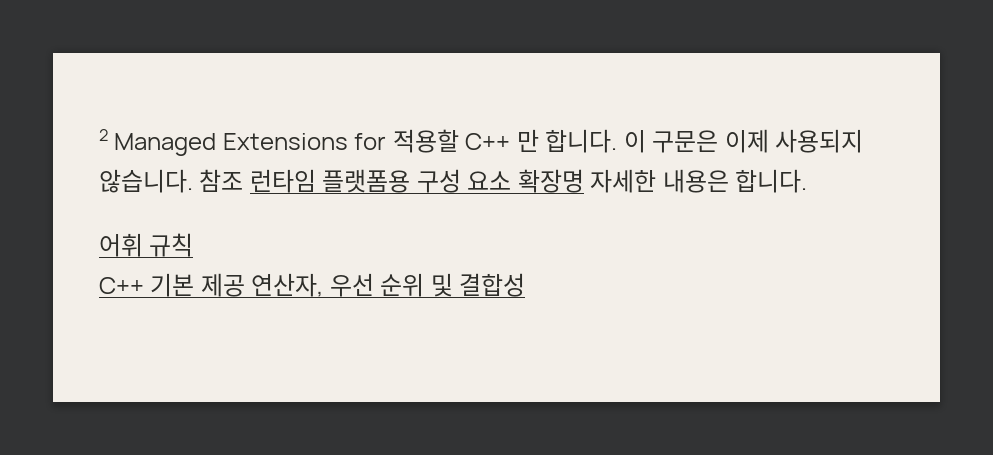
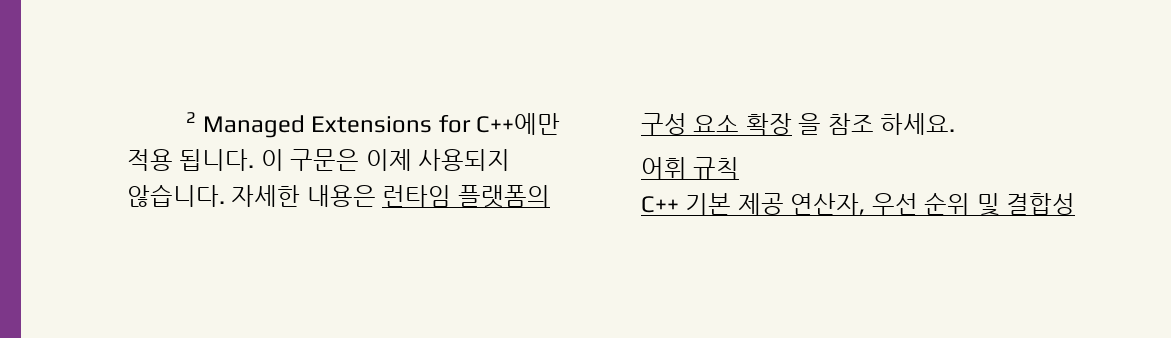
- 2 Managed Extensions for 적용할 C++ 만 합니다.
+ 2 Managed Extensions for C++에만 적용 됩니다.
- 참조 런타임 플랫폼용 구성 요소 확장명 자세한 내용은 합니다.
+ 자세한 내용은 런타임 플랫폼의 구성 요소 확장 을 참조 하세요.

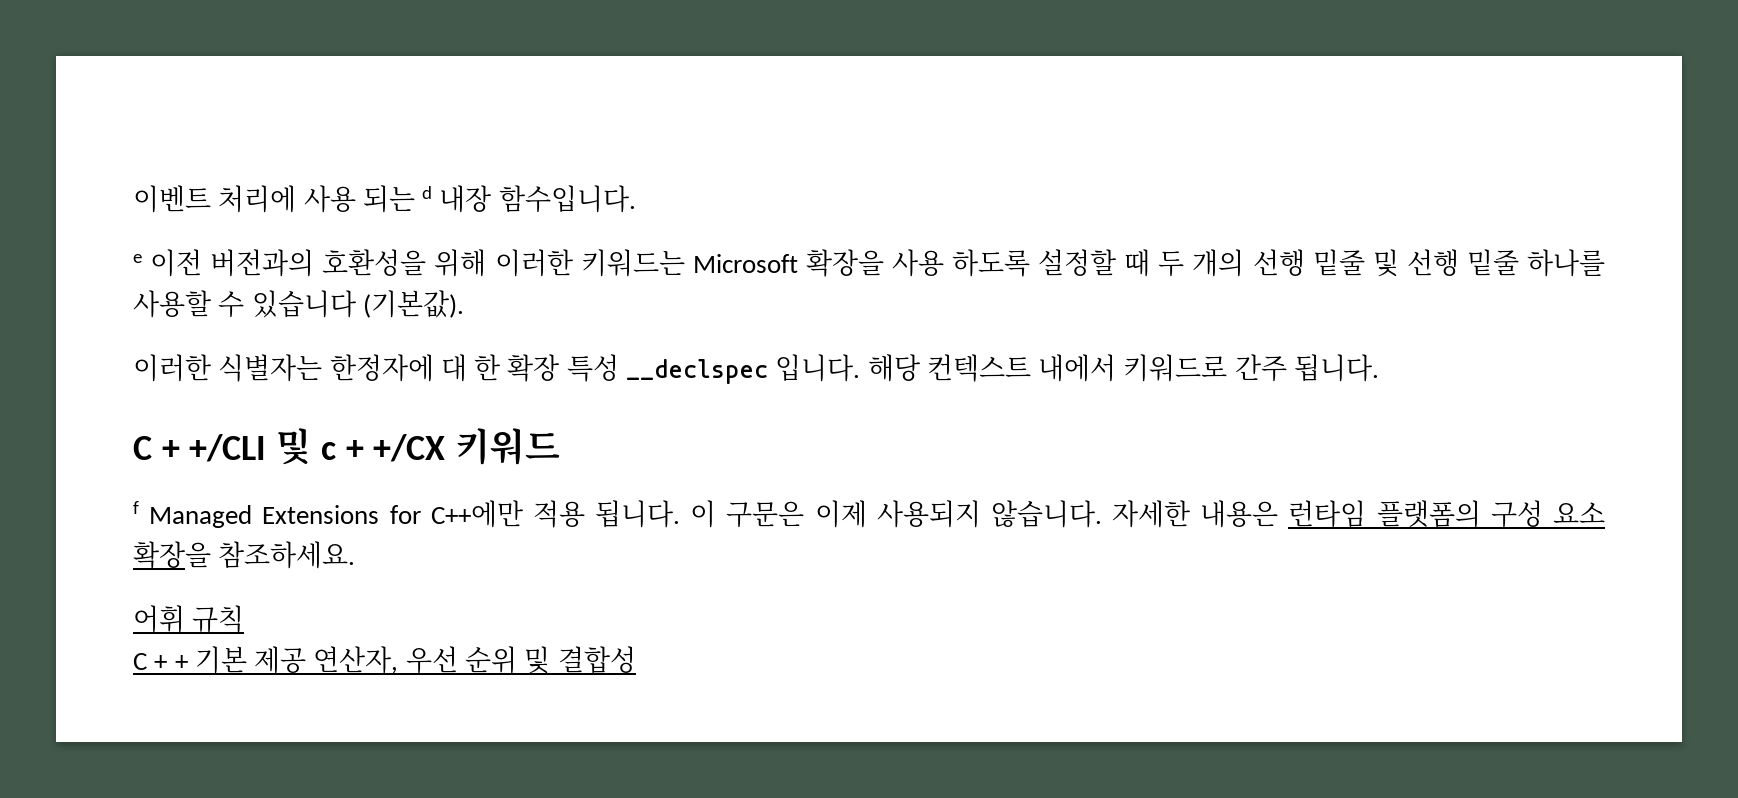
- 2 Managed Extensions for C++에만 적용 됩니다.
+ 이벤트 처리에 사용 되는 d 내장 함수입니다.
+ e 이전 버전과의 호환성을 위해 이러한 키워드는 Microsoft 확장을 사용 하도록 설정할 때 두 개의 선행 밑줄 및 선행 밑줄 하나를 사용할 수 있습니다 (기본값).
+ 이러한 식별자는 한정자에 대 한 확장 특성 __declspec 입니다. 해당 컨텍스트 내에서 키워드로 간주 됩니다.
+ C + +/CLI 및 c + +/CX 키워드
+ f Managed Extensions for C++에만 적용 됩니다.
- 자세한 내용은 런타임 플랫폼의 구성 요소 확장 을 참조 하세요.
+ 자세한 내용은 런타임 플랫폼의 구성 요소 확장을 참조하세요.
- C++ 기본 제공 연산자, 우선 순위 및 결합성
+ C + + 기본 제공 연산자, 우선 순위 및 결합성

